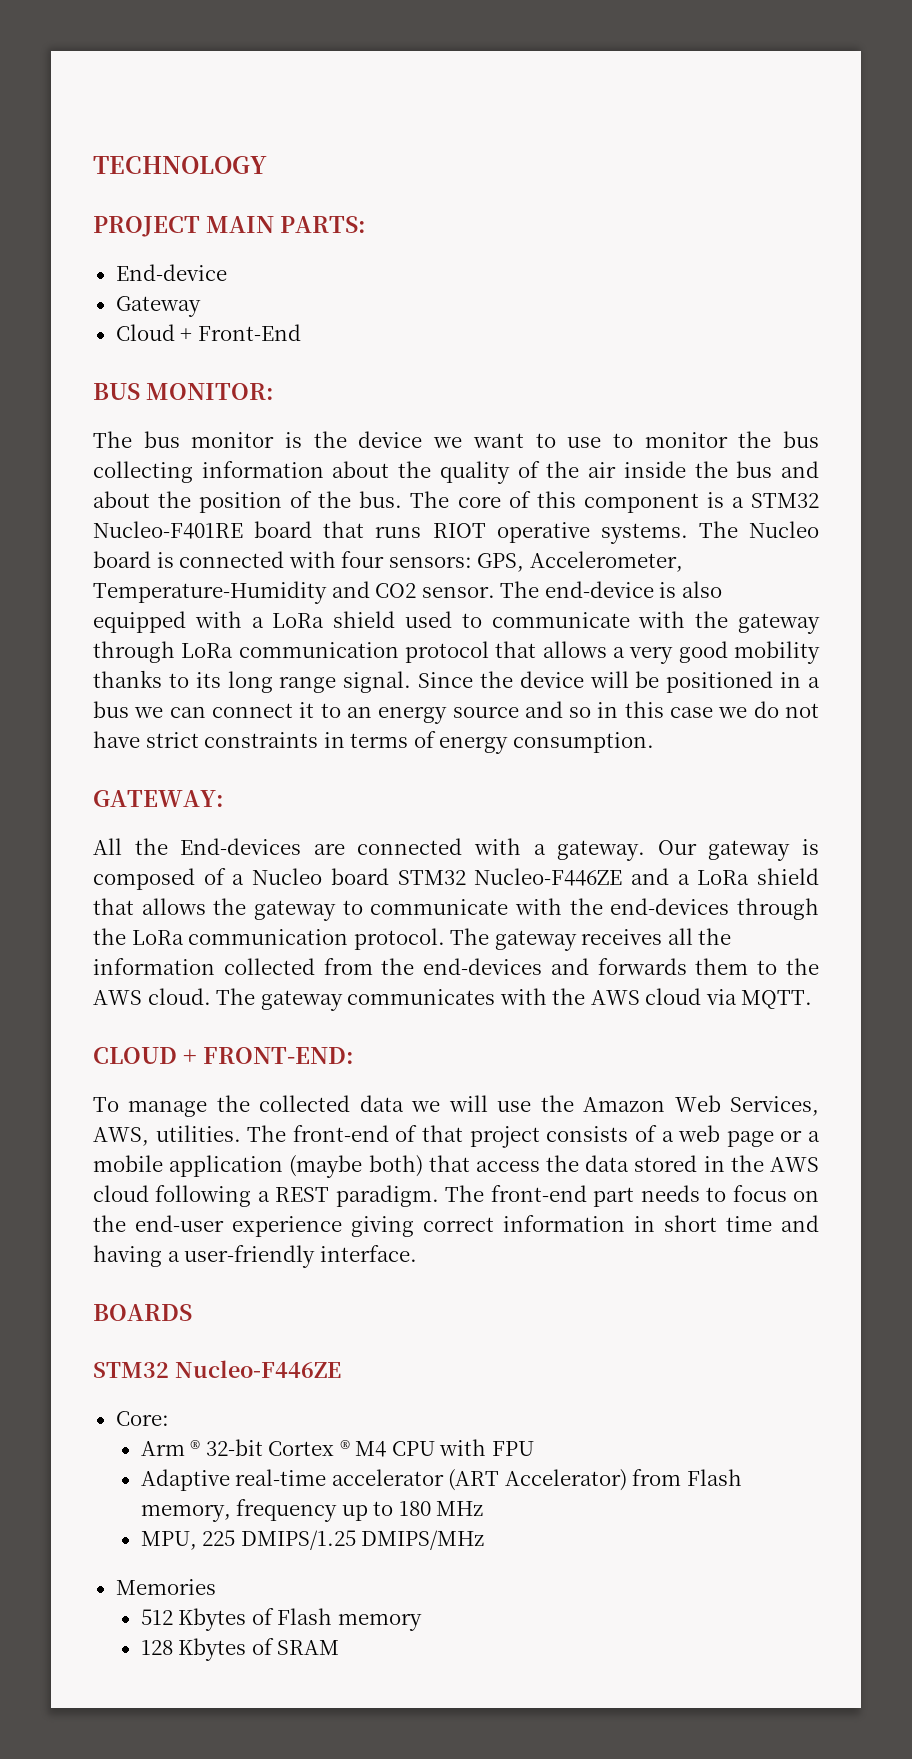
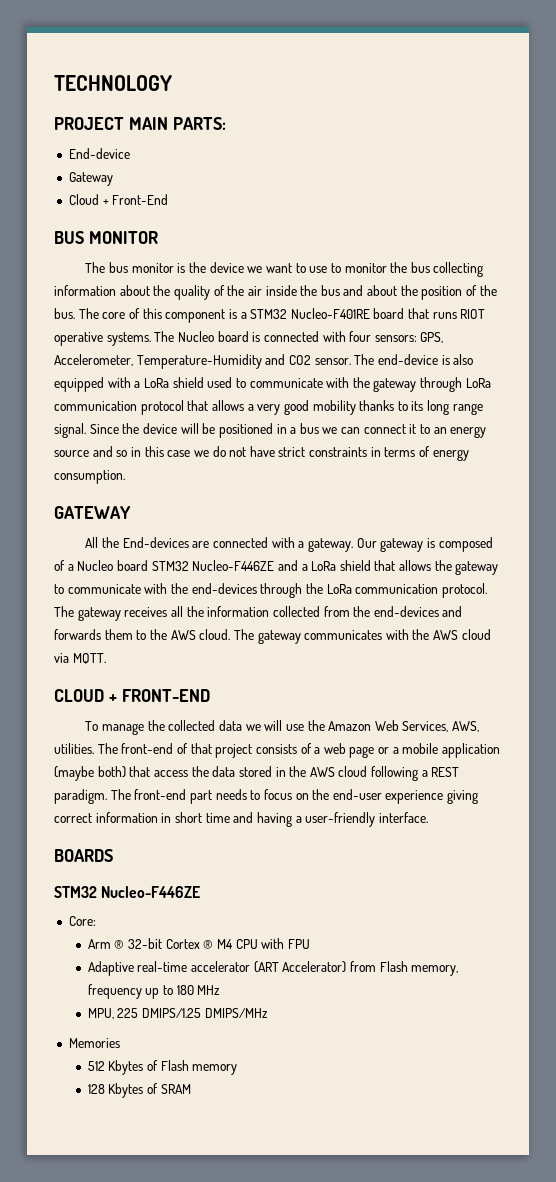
- BUS MONITOR:
+ BUS MONITOR
- GATEWAY:
+ GATEWAY
- CLOUD + FRONT-END:
+ CLOUD + FRONT-END

